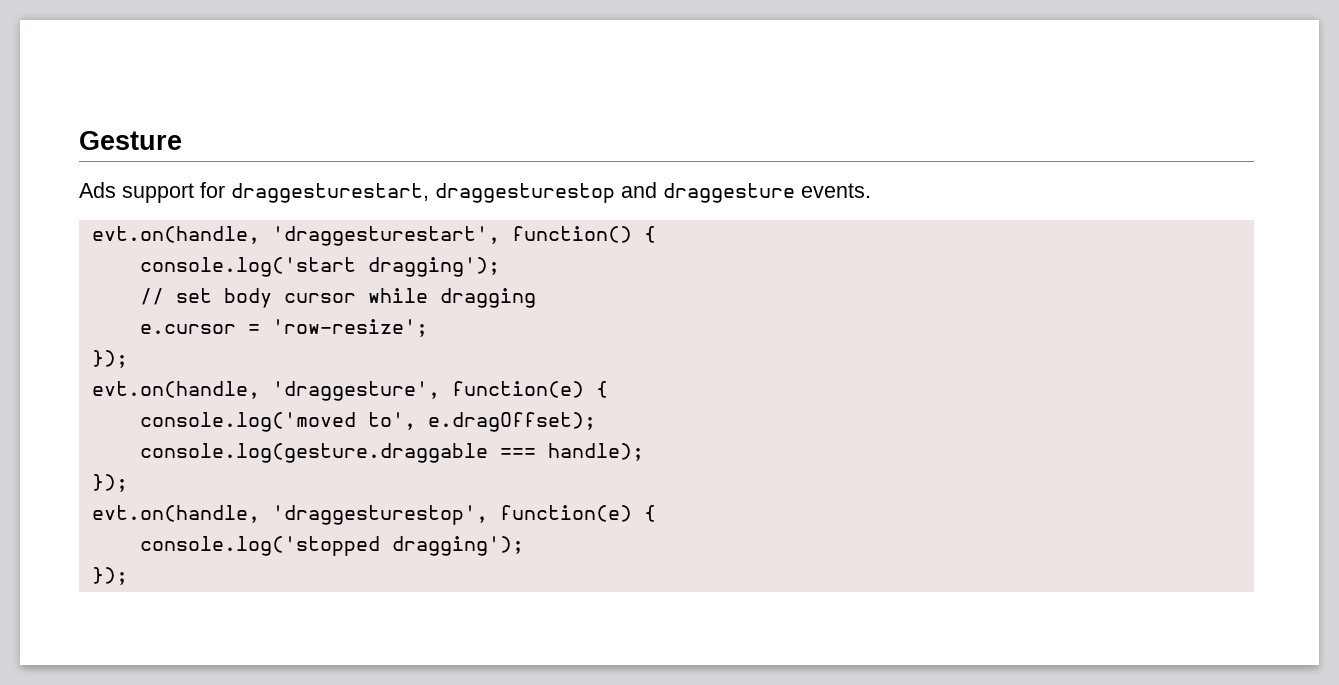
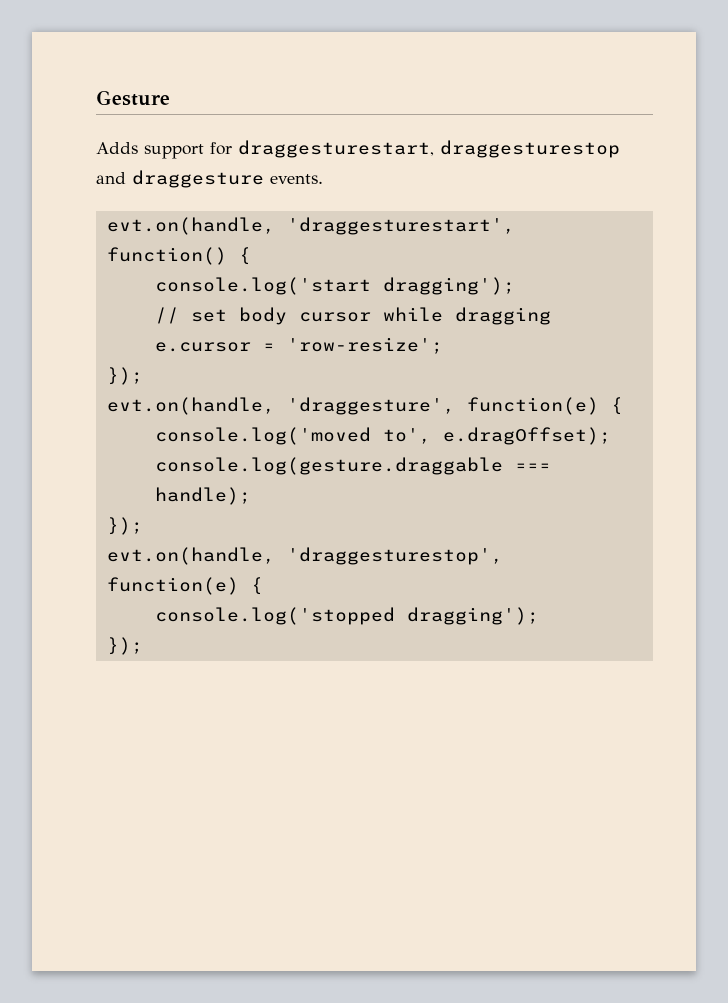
- Ads support for draggesturestart, draggesturestop and draggesture events.
+ Adds support for draggesturestart, draggesturestop and draggesture events.

